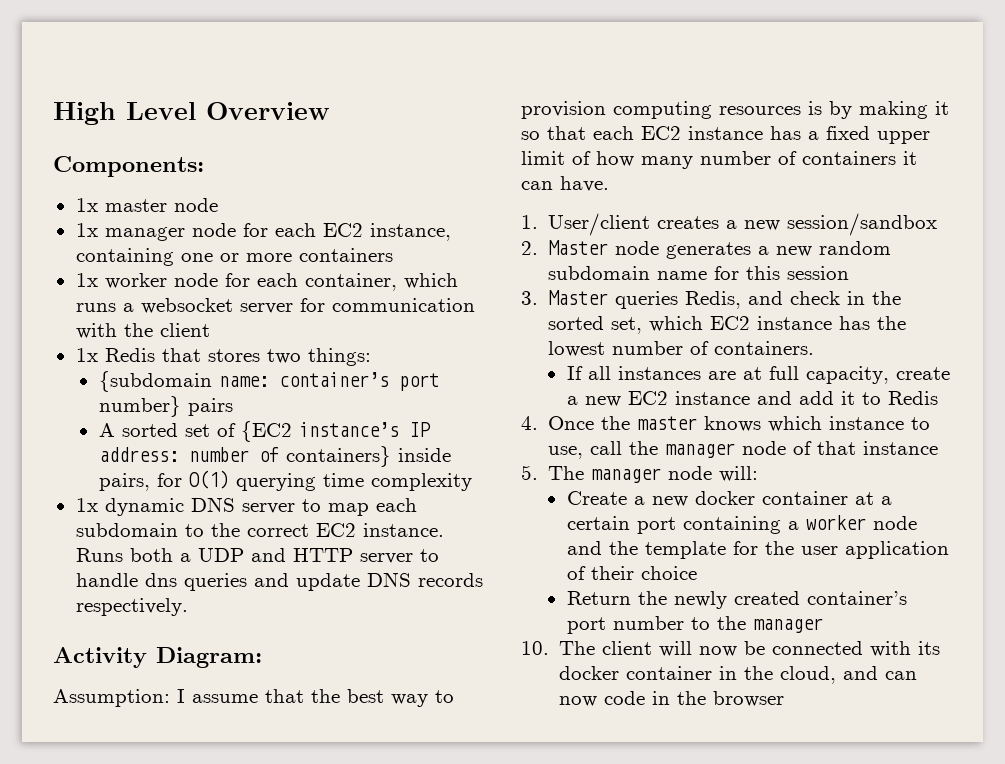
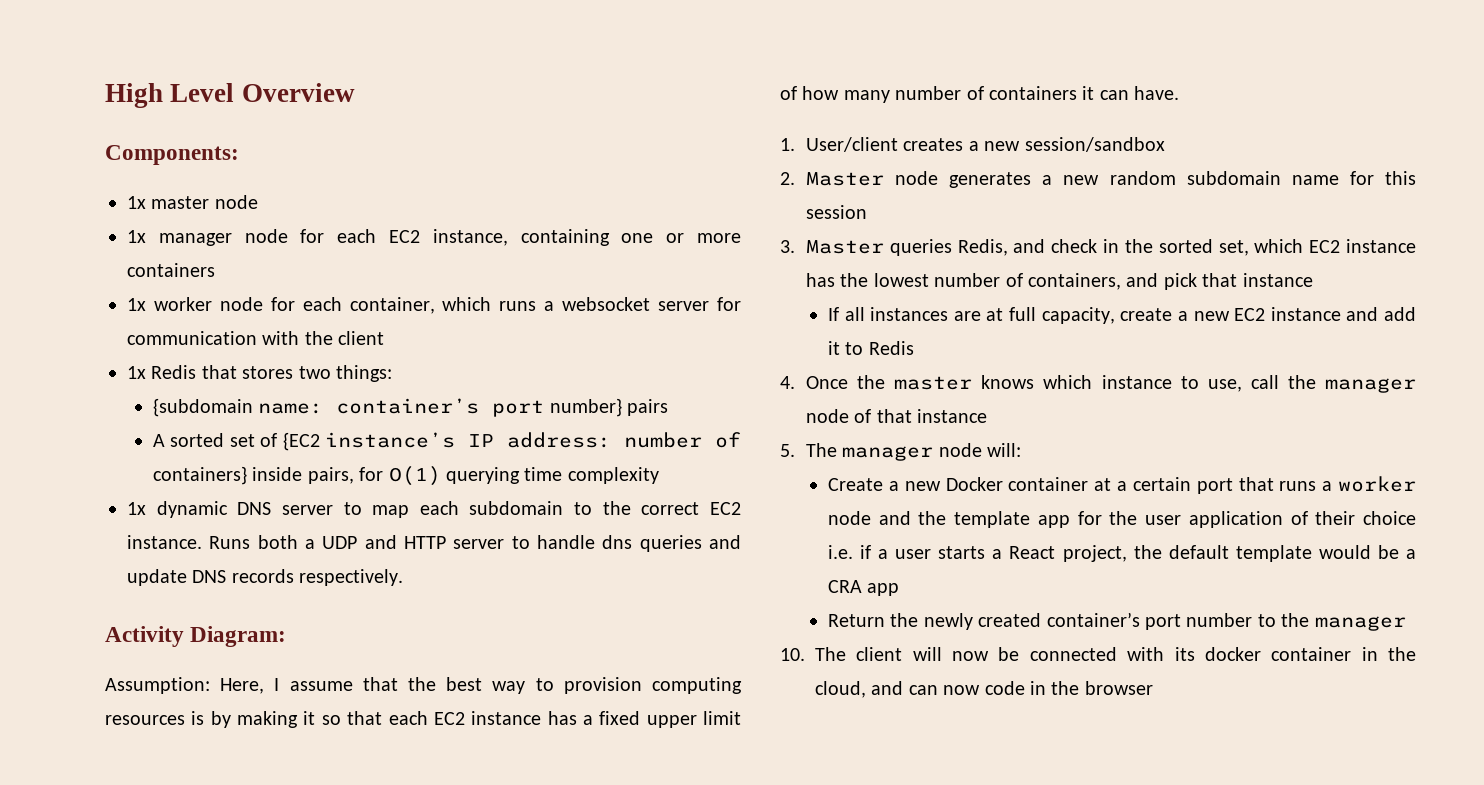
- Assumption: I assume that the best way to provision computing resources is by making it so that each EC2 instance has a fixed upper limit of how many number of containers it can have.
+ Assumption: Here, I assume that the best way to provision computing resources is by making it so that each EC2 instance has a fixed upper limit of how many number of containers it can have.
- 3. Master queries Redis, and check in the sorted set, which EC2 instance has the lowest number of containers.
+ 3. Master queries Redis, and check in the sorted set, which EC2 instance has the lowest number of containers, and pick that instance
- Create a new docker container at a certain port containing a worker node and the template for the user application of their choice
+ Create a new Docker container at a certain port that runs a worker node and the template app for the user application of their choice i.e. if a user starts a React project, the default template would be a CRA app

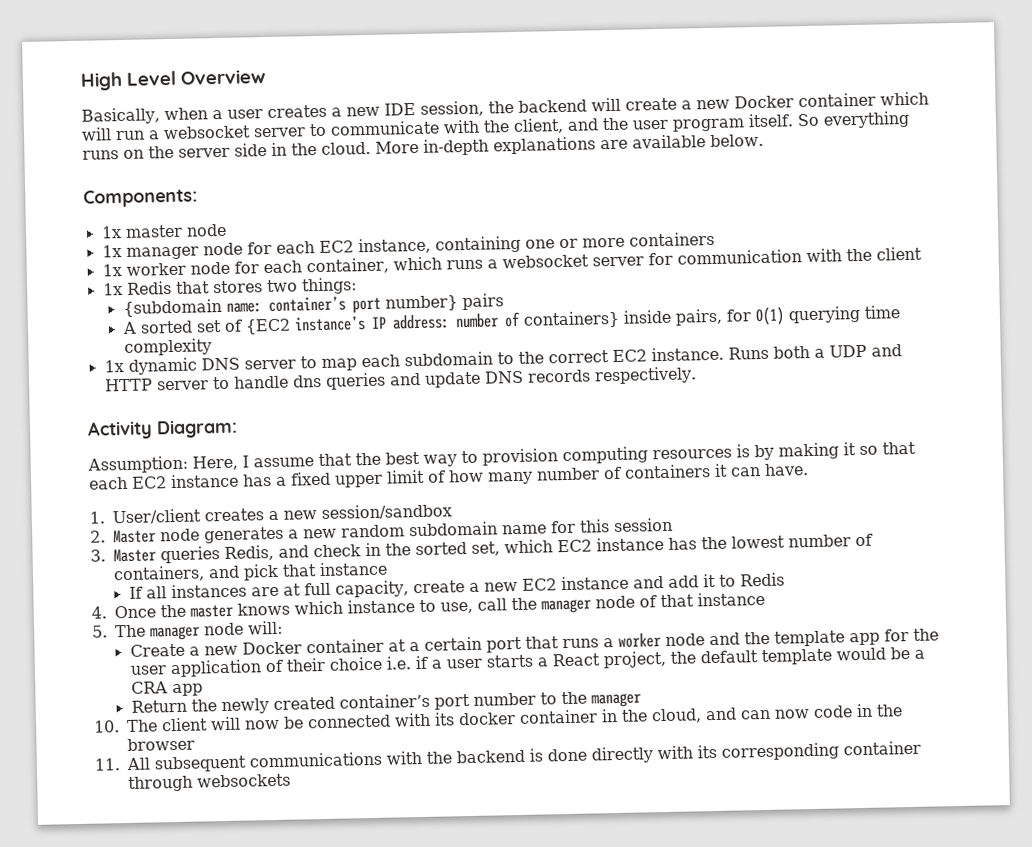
+ Basically, when a user creates a new IDE session, the backend will create a new Docker container which will run a websocket server to communicate with the client, and the user program itself. So everything runs on the server side in the cloud. More in-depth explanations are available below.
+ 11. All subsequent communications with the backend is done directly with its corresponding container through websockets

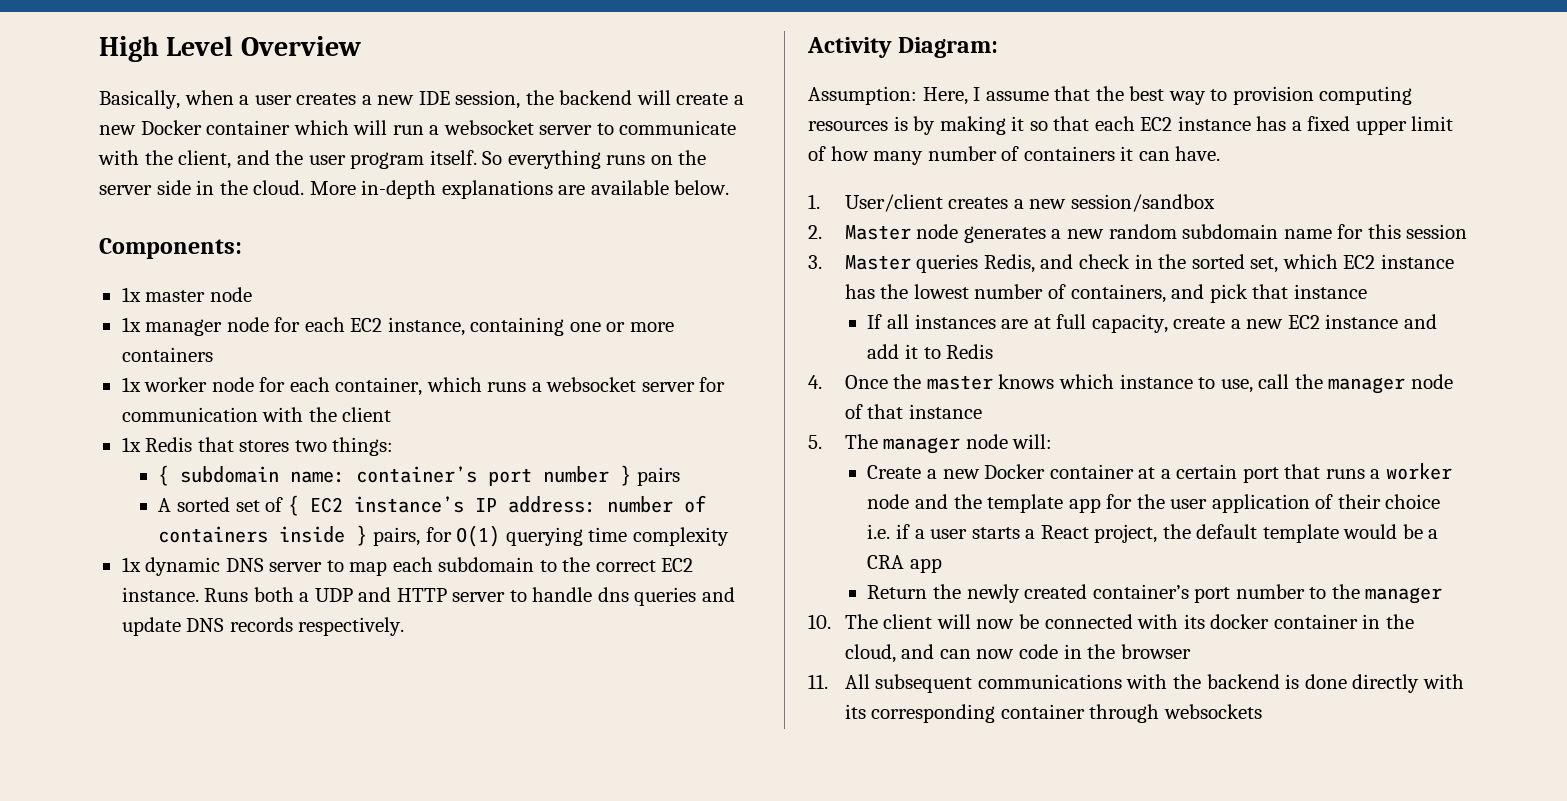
- {subdomain name: container’s port number} pairs
+ { subdomain name: container’s port number } pairs
- A sorted set of {EC2 instance’s IP address: number of containers} inside pairs, for O(1) querying time complexity
+ A sorted set of { EC2 instance’s IP address: number of containers inside } pairs, for O(1) querying time complexity

